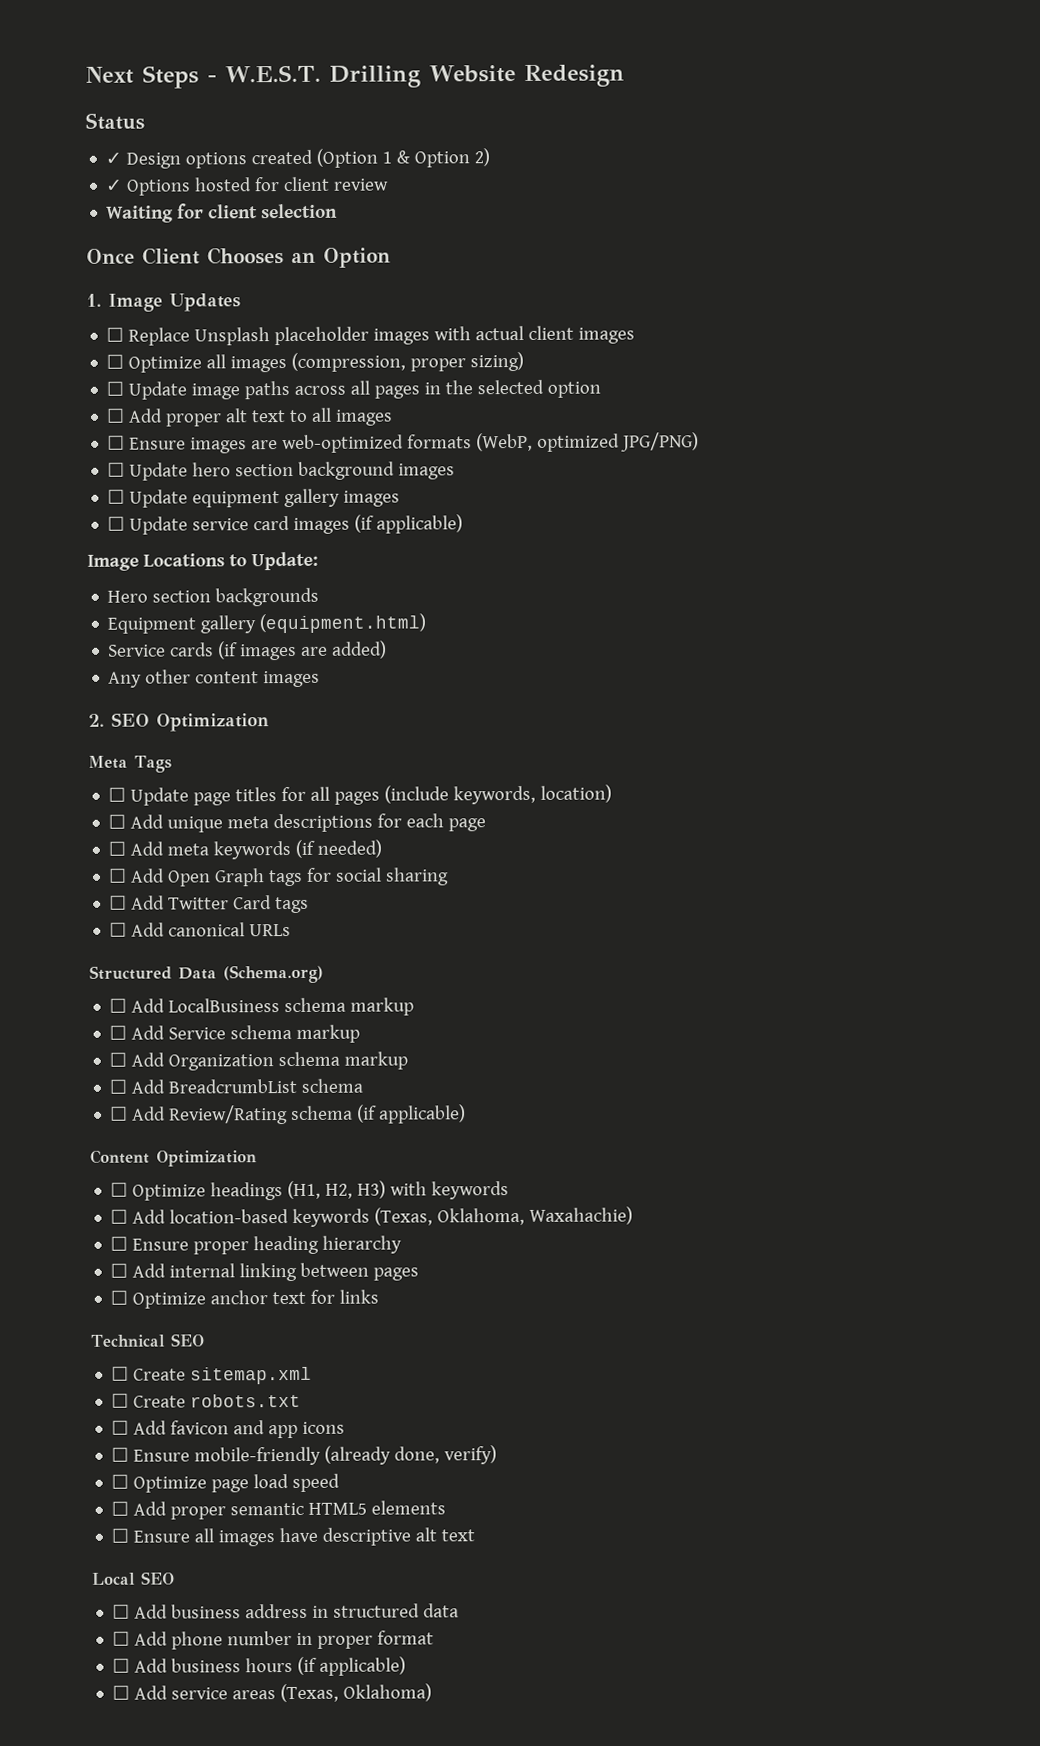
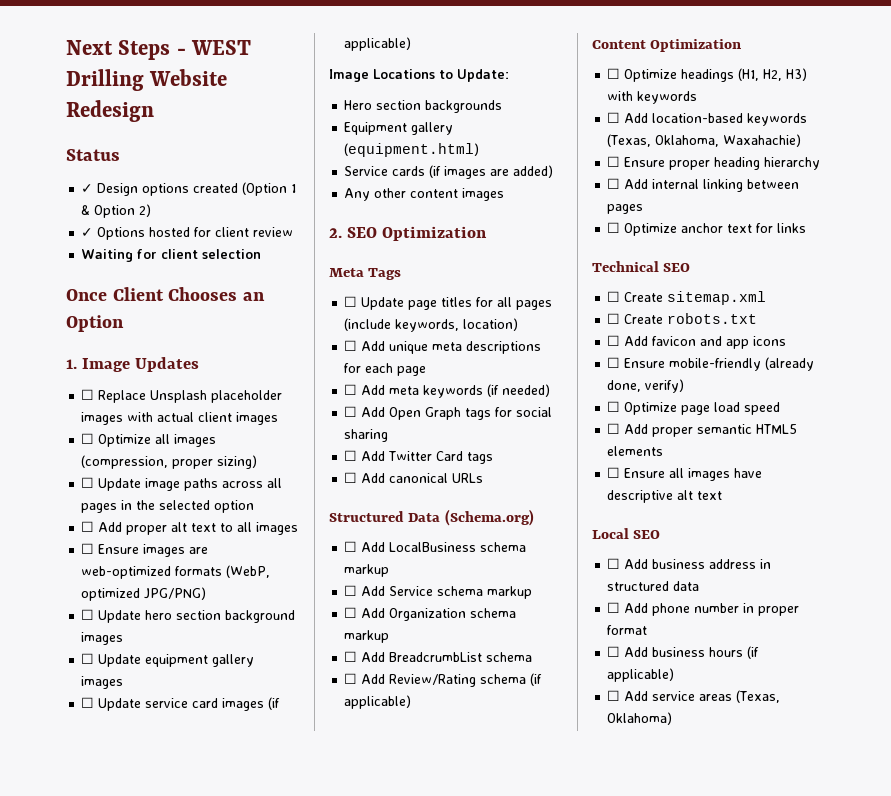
- Next Steps - W.E.S.T. Drilling Website Redesign
+ Next Steps - WEST Drilling Website Redesign

